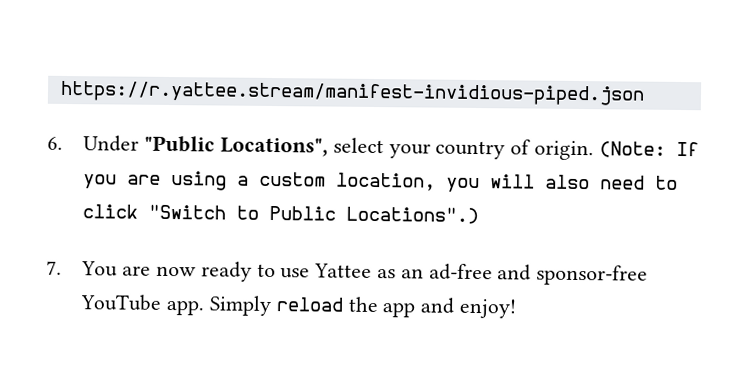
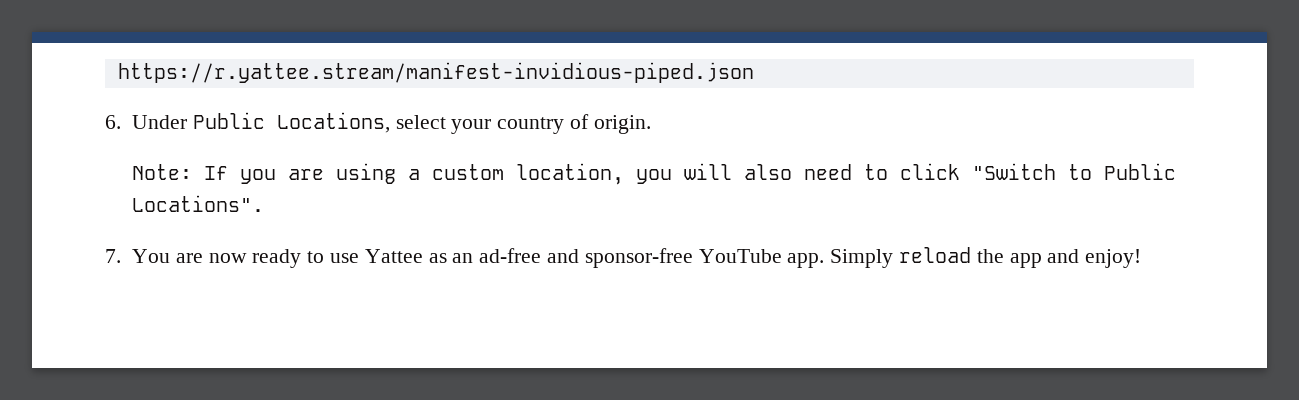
- 6. Under "Public Locations", select your country of origin. (Note: If you are using a custom location, you will also need to click "Switch to Public Locations".)
+ 6. Under Public Locations, select your country of origin.
+ Note: If you are using a custom location, you will also need to click "Switch to Public Locations".

